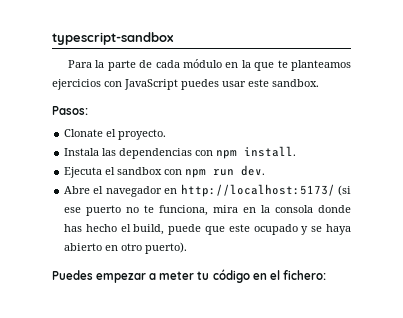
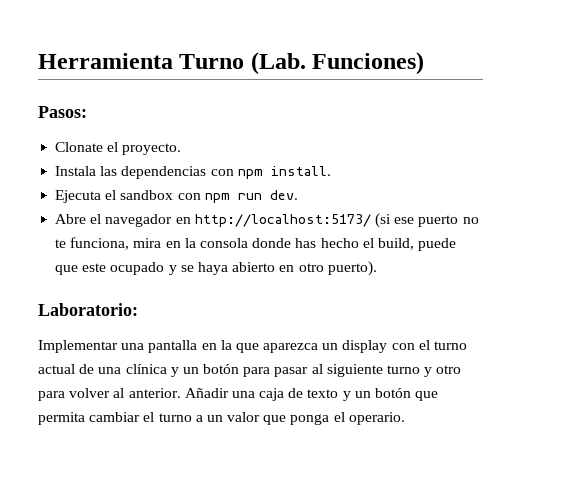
- typescript-sandbox
- Para la parte de cada módulo en la que te planteamos ejercicios con JavaScript puedes usar este sandbox.
+ Herramienta Turno (Lab. Funciones)
- Puedes empezar a meter tu código en el fichero:
+ Laboratorio:
+ Implementar una pantalla en la que aparezca un display con el turno actual de una clínica y un botón para pasar al siguiente turno y otro para volver al anterior. Añadir una caja de texto y un botón que permita cambiar el turno a un valor que ponga el operario.

